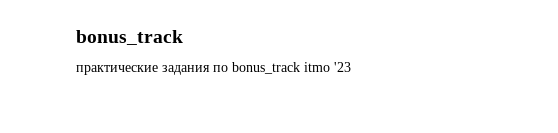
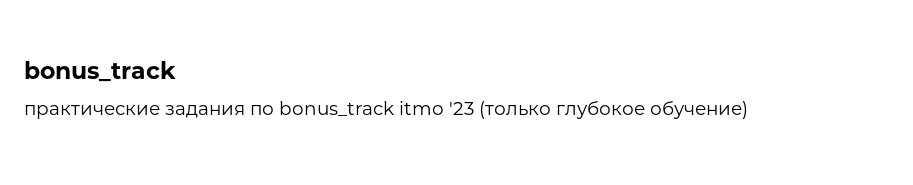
- практические задания по bonus_track itmo '23
+ практические задания по bonus_track itmo '23 (только глубокое обучение)

